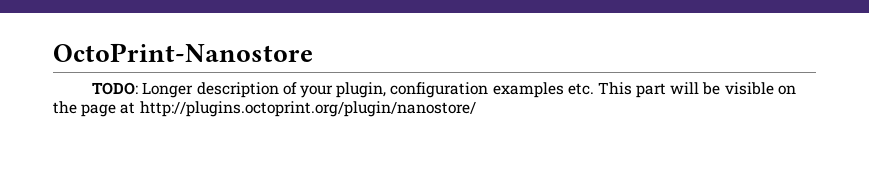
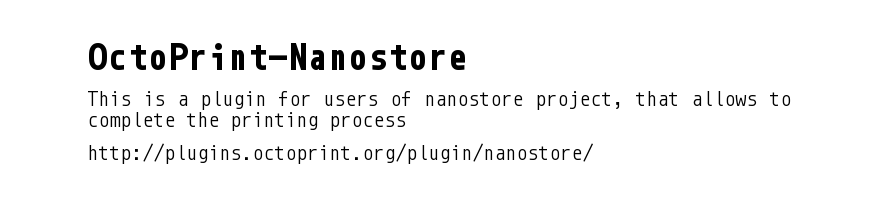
- TODO: Longer description of your plugin, configuration examples etc. This part will be visible on the page at http://plugins.octoprint.org/plugin/nanostore/
+ This is a plugin for users of nanostore project, that allows to complete the printing process
+ http://plugins.octoprint.org/plugin/nanostore/

